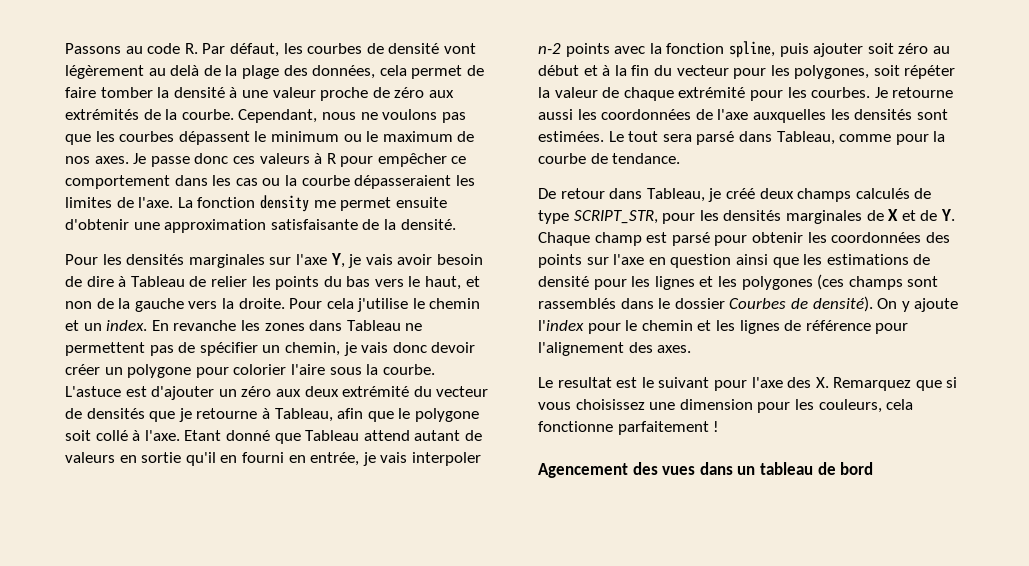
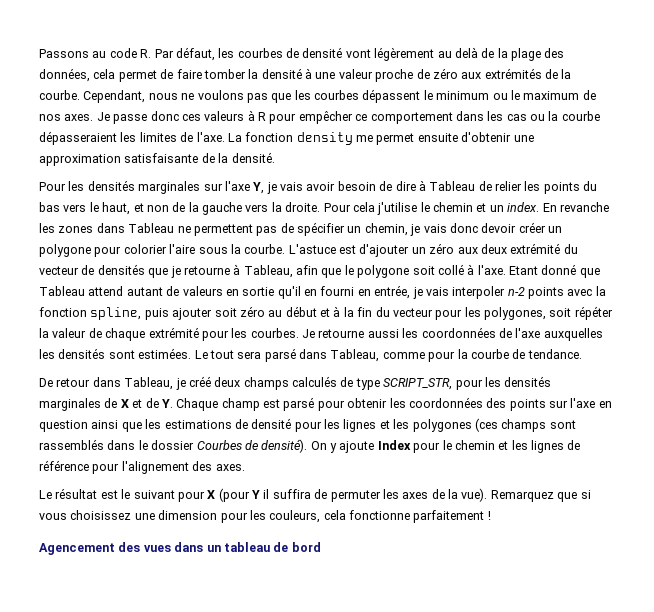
- On y ajoute l'index pour le chemin et les lignes de référence pour l'alignement des axes.
+ On y ajoute Index pour le chemin et les lignes de référence pour l'alignement des axes.
- Le resultat est le suivant pour l'axe des X. Remarquez que si vous choisissez une dimension pour les couleurs, cela fonctionne parfaitement !
+ Le résultat est le suivant pour X (pour Y il suffira de permuter les axes de la vue). Remarquez que si vous choisissez une dimension pour les couleurs, cela fonctionne parfaitement !

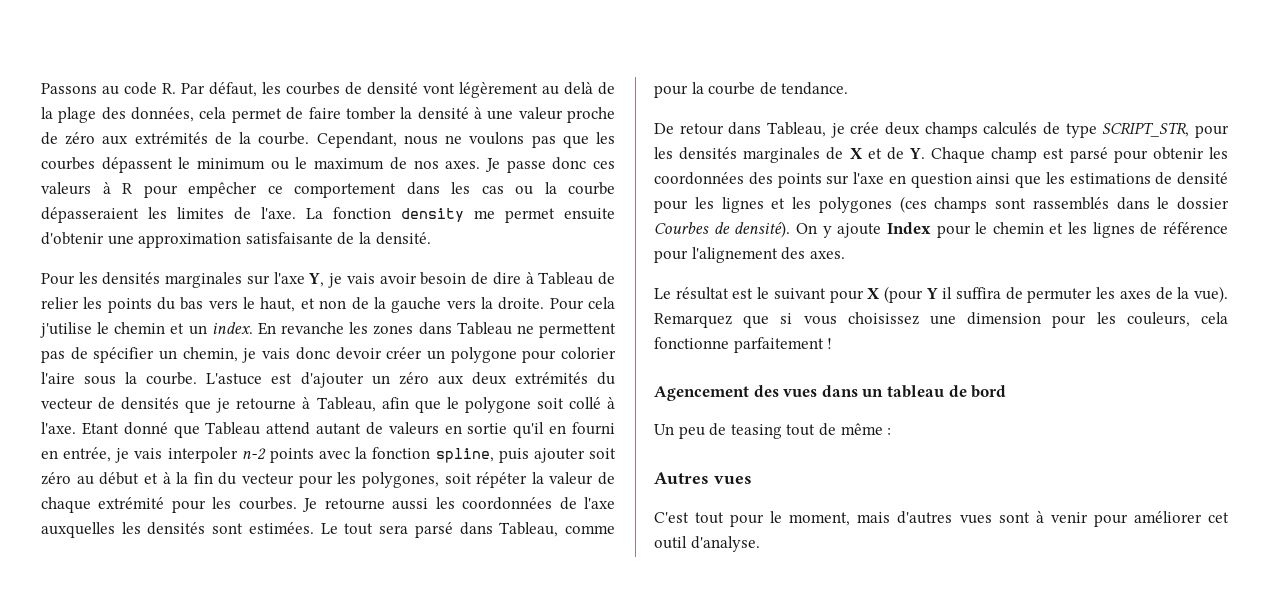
- L'astuce est d'ajouter un zéro aux deux extrémité du vecteur de densités que je retourne à Tableau, afin que le polygone soit collé à l'axe.
+ L'astuce est d'ajouter un zéro aux deux extrémités du vecteur de densités que je retourne à Tableau, afin que le polygone soit collé à l'axe.
- De retour dans Tableau, je créé deux champs calculés de type SCRIPT_STR, pour les densités marginales de X et de Y. Chaque champ est parsé pour obtenir les coordonnées des points sur l'axe en question ainsi que les estimations de densité pour les lignes et les polygones (ces champs sont rassemblés dans le dossier Courbes de densité).
+ De retour dans Tableau, je crée deux champs calculés de type SCRIPT_STR, pour les densités marginales de X et de Y. Chaque champ est parsé pour obtenir les coordonnées des points sur l'axe en question ainsi que les estimations de densité pour les lignes et les polygones (ces champs sont rassemblés dans le dossier Courbes de densité).
+ Un peu de teasing tout de même :
+ Autres vues
+ C'est tout pour le moment, mais d'autres vues sont à venir pour améliorer cet outil d'analyse.

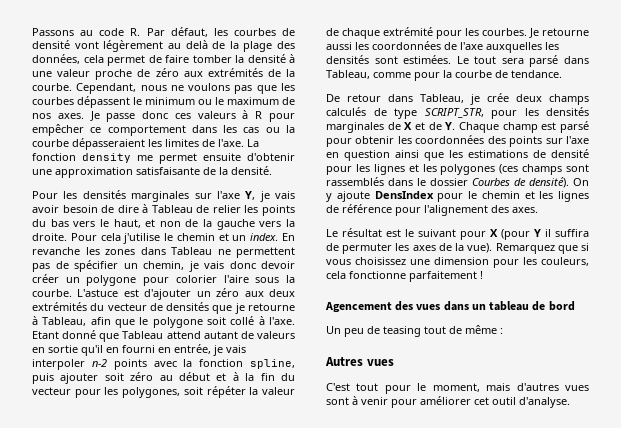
- On y ajoute Index pour le chemin et les lignes de référence pour l'alignement des axes.
+ On y ajoute DensIndex pour le chemin et les lignes de référence pour l'alignement des axes.

